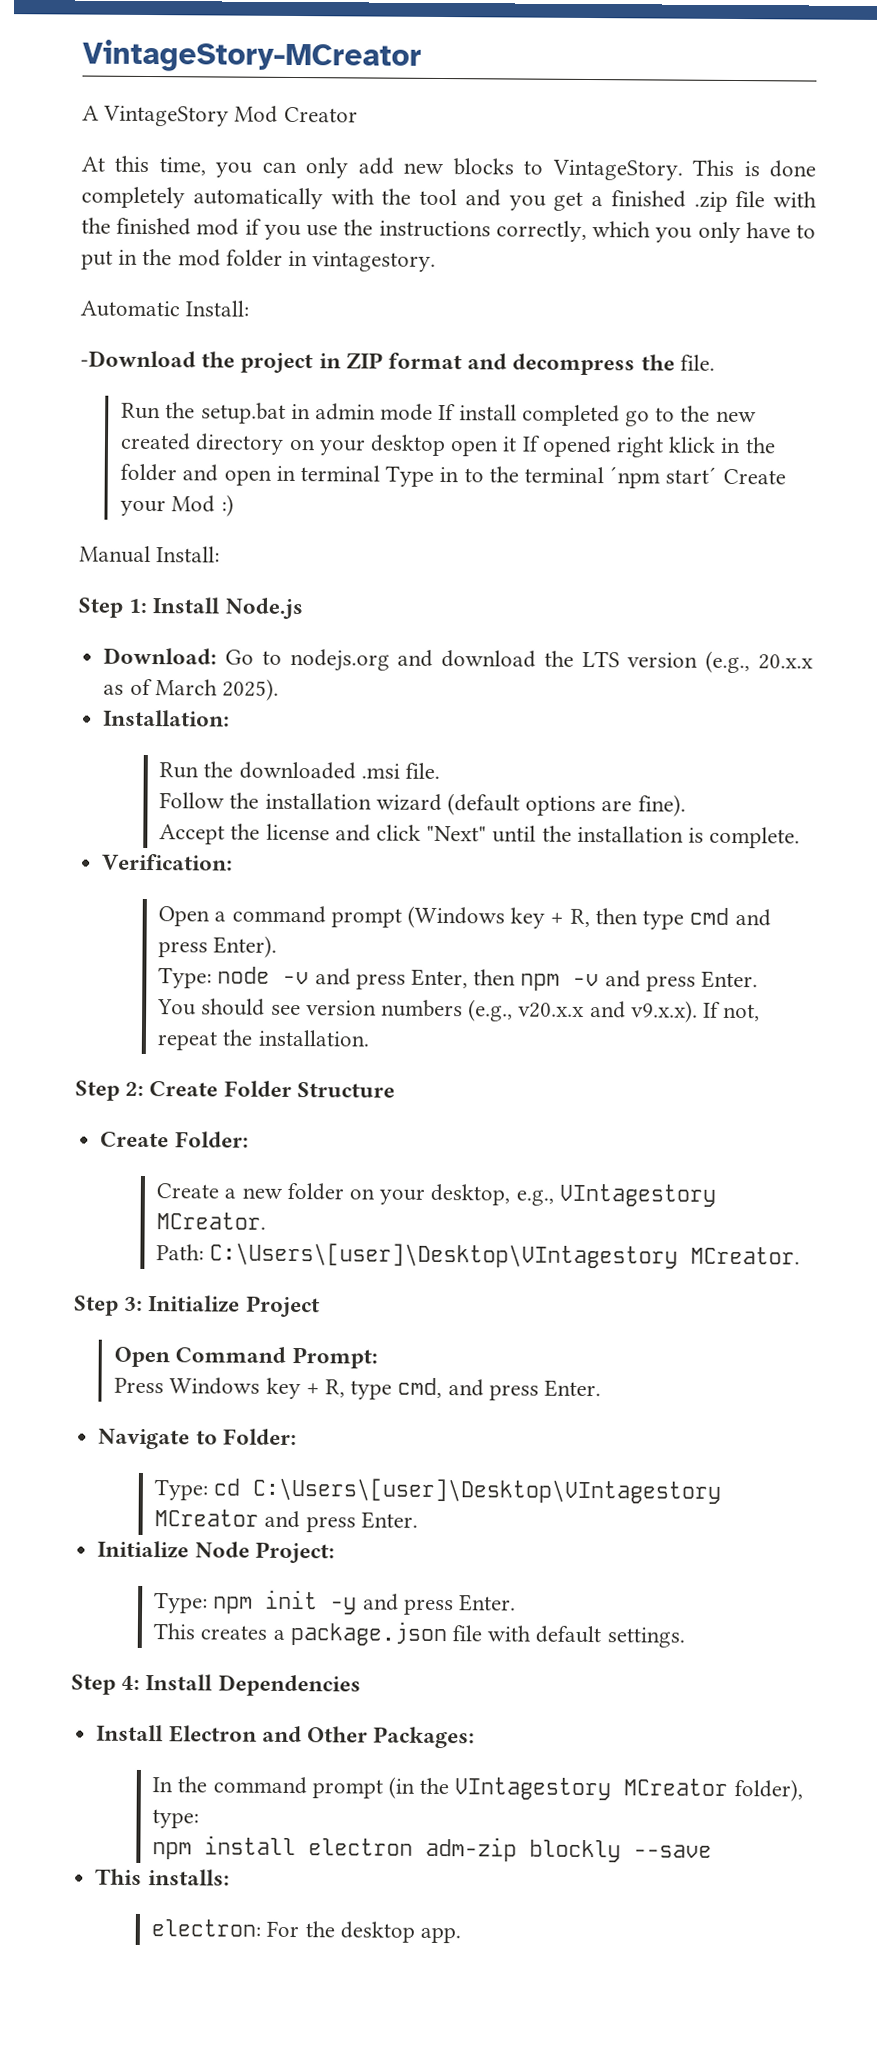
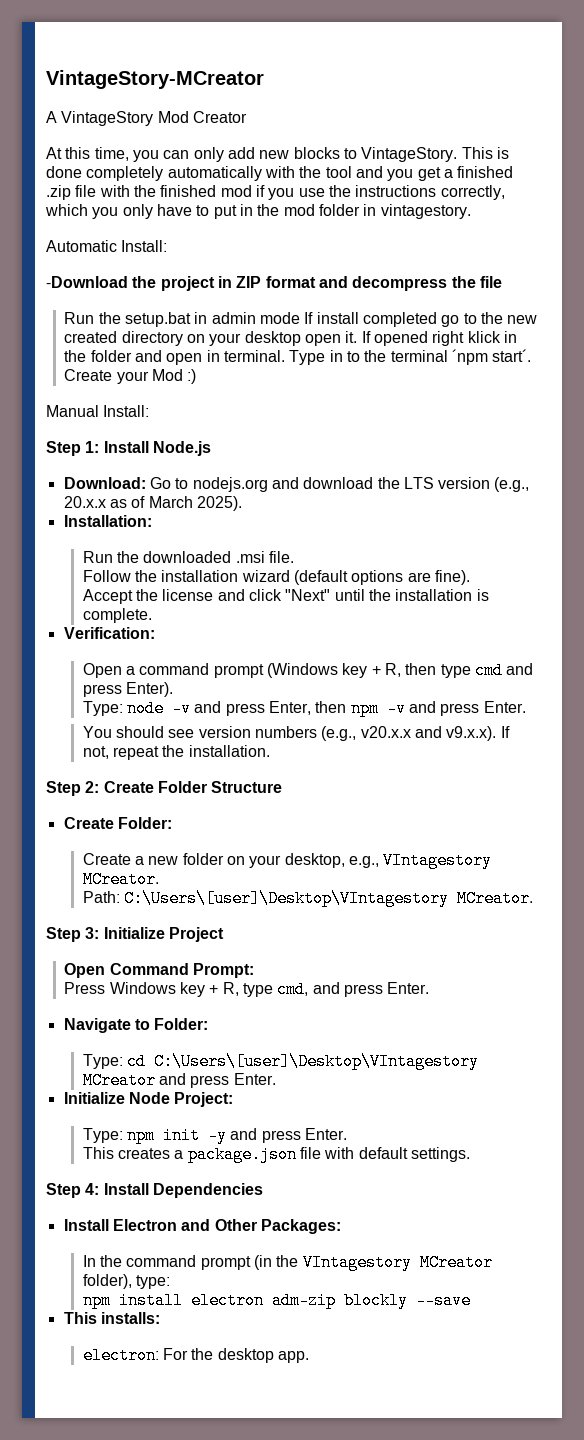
- -Download the project in ZIP format and decompress the file.
+ -Download the project in ZIP format and decompress the file
- Run the setup.bat in admin mode If install completed go to the new created directory on your desktop open it If opened right klick in the folder and open in terminal Type in to the terminal ´npm start´ Create your Mod :)
+ Run the setup.bat in admin mode If install completed go to the new created directory on your desktop open it. If opened right klick in the folder and open in terminal. Type in to the terminal ´npm start´. Create your Mod :)

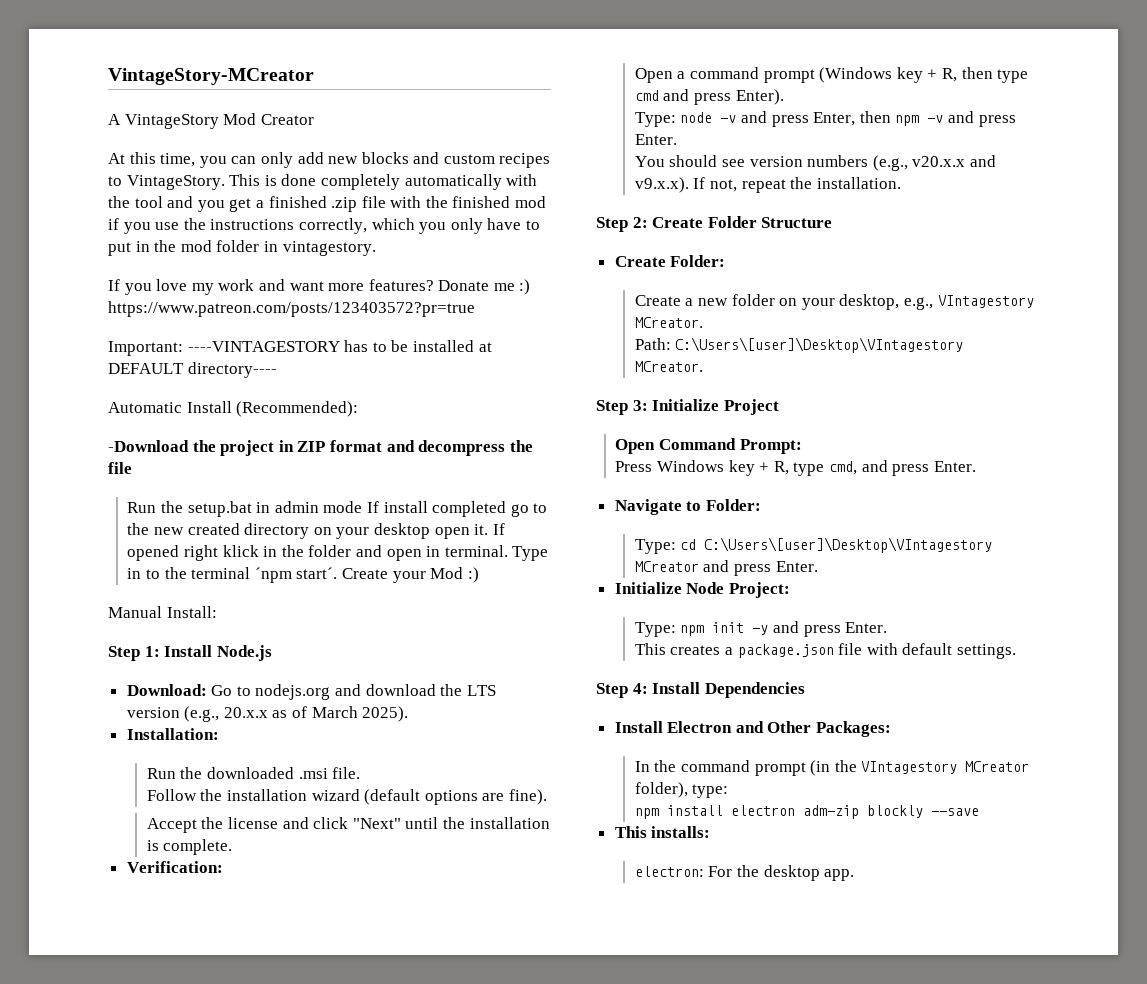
- At this time, you can only add new blocks to VintageStory.
+ At this time, you can only add new blocks and custom recipes to VintageStory.
+ If you love my work and want more features? Donate me :) https://www.patreon.com/posts/123403572?pr=true
+ Important: ----VINTAGESTORY has to be installed at DEFAULT directory----
- Automatic Install:
+ Automatic Install (Recommended):

